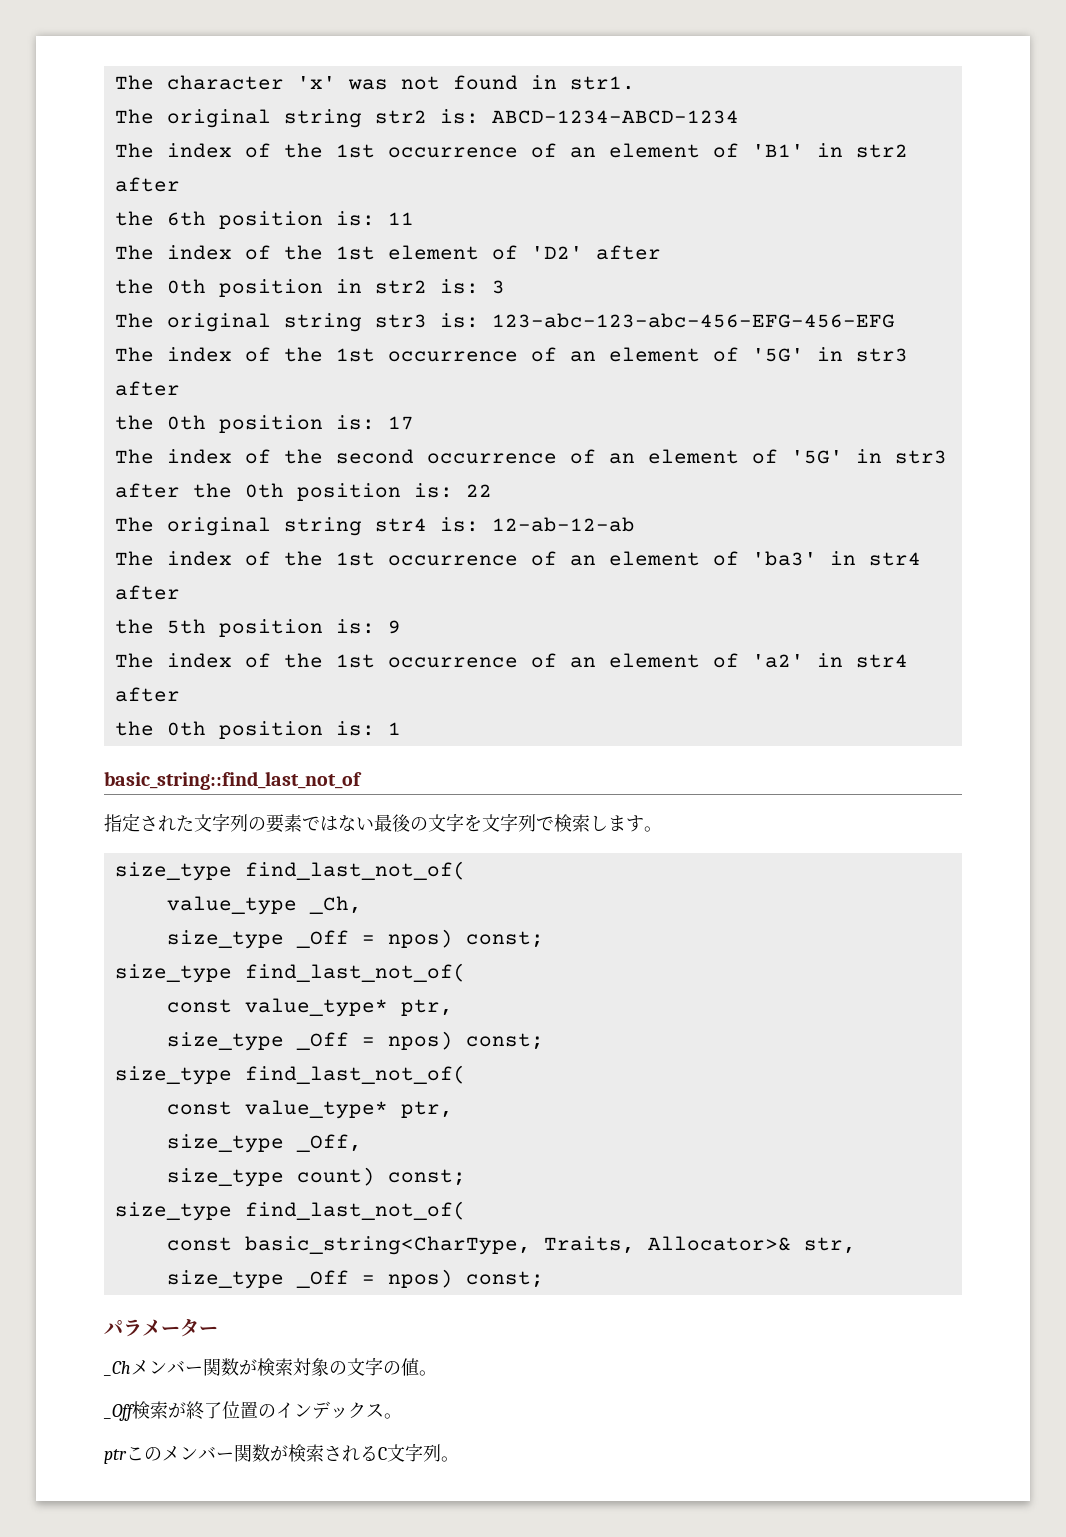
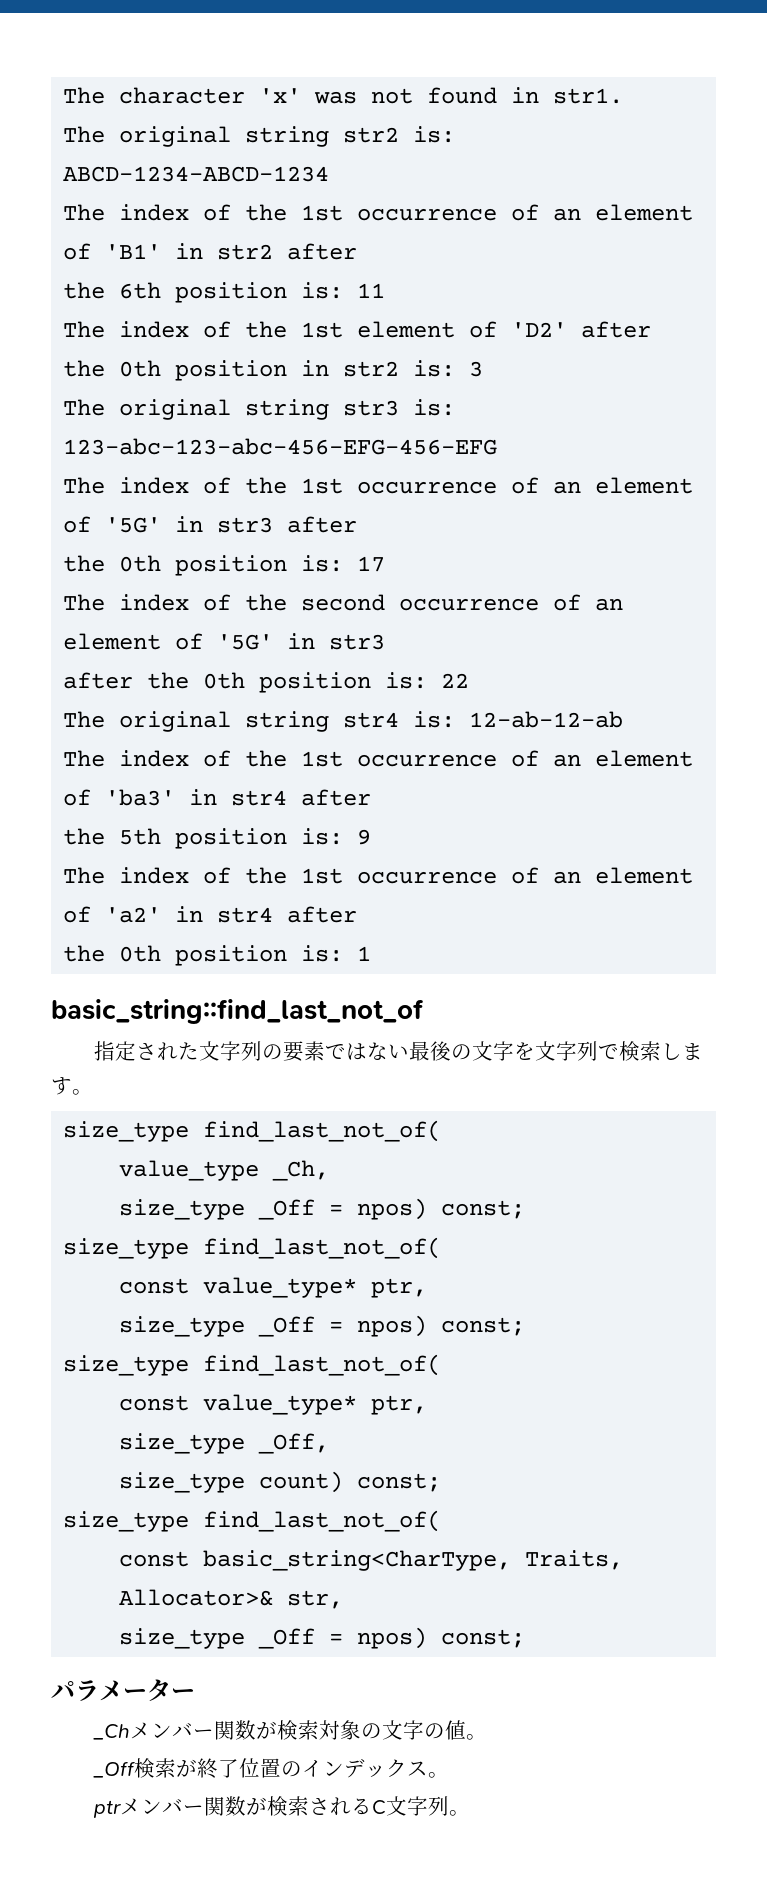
- ptrこのメンバー関数が検索されるC文字列。
+ ptrメンバー関数が検索されるC文字列。

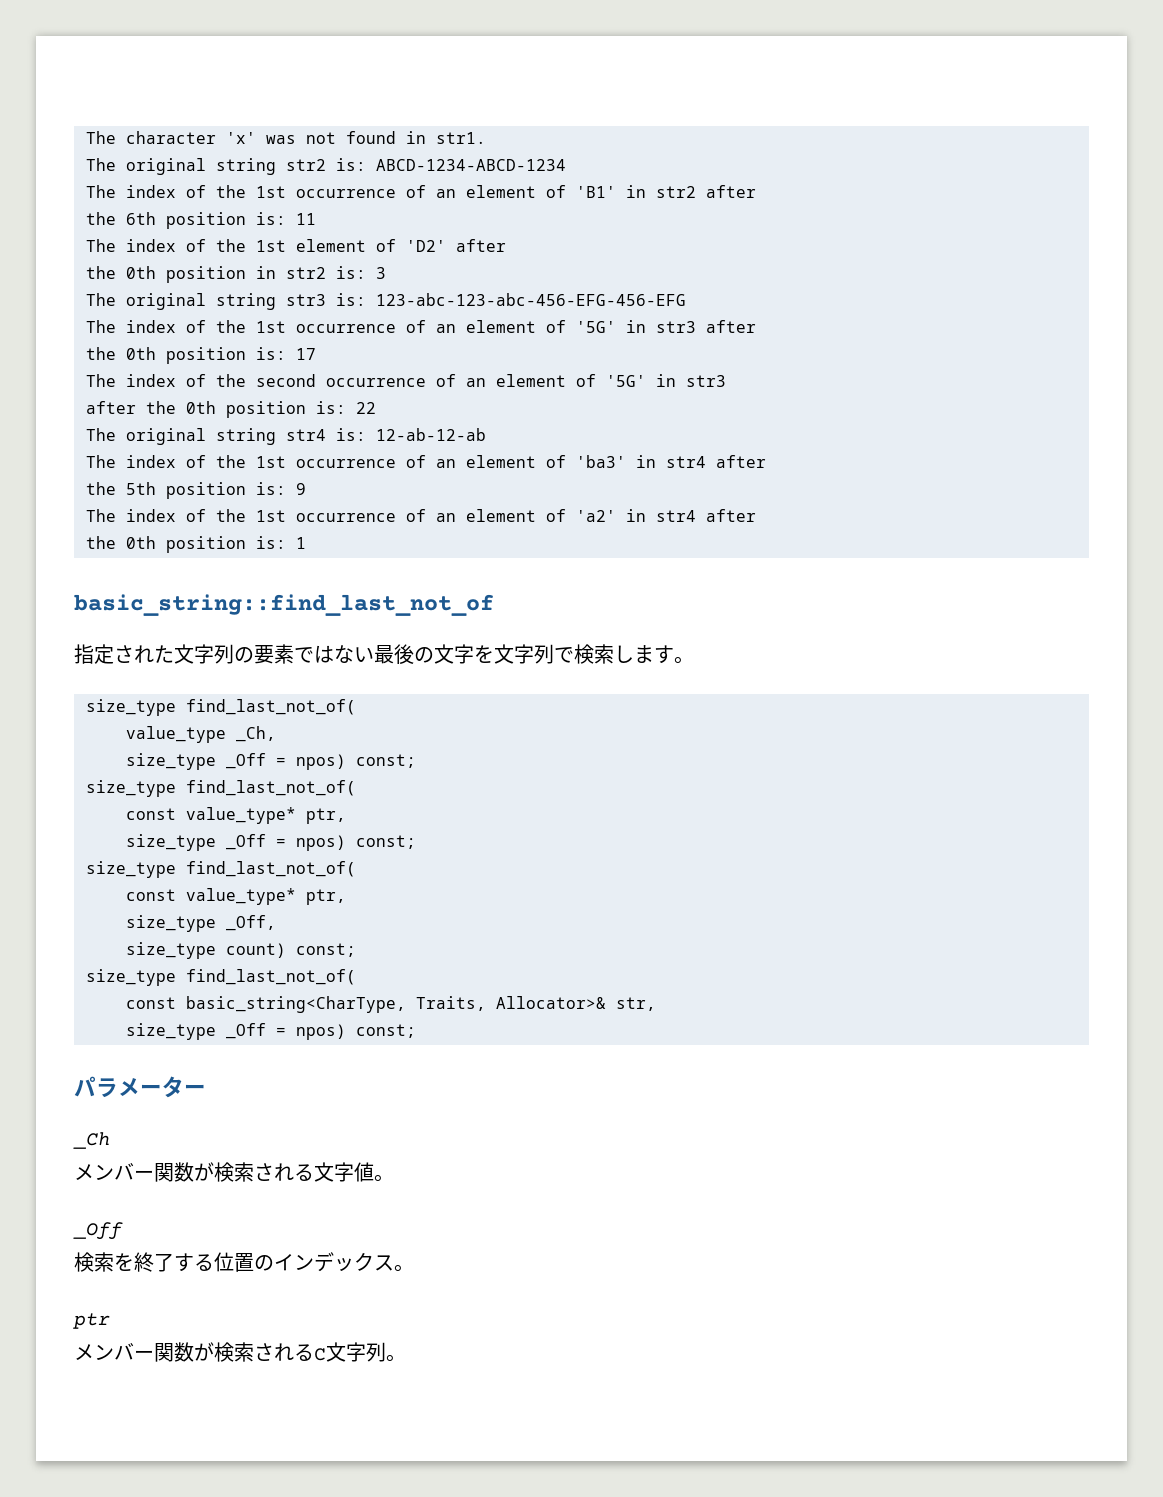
- _Chメンバー関数が検索対象の文字の値。
- _Off検索が終了位置のインデックス。
+ _Ch
+ メンバー関数が検索される文字値。
+ _Off
+ 検索を終了する位置のインデックス。
- ptrメンバー関数が検索されるC文字列。
+ ptr
+ メンバー関数が検索されるC文字列。

